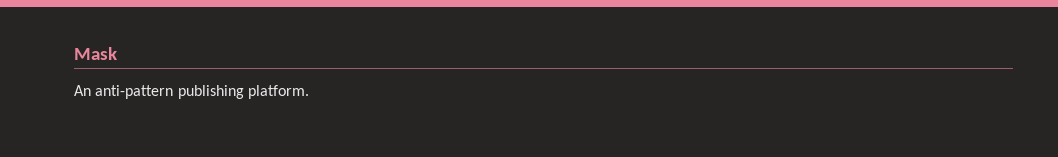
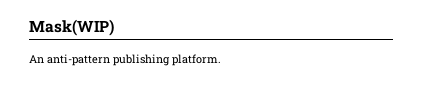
- Mask
+ Mask(WIP)

